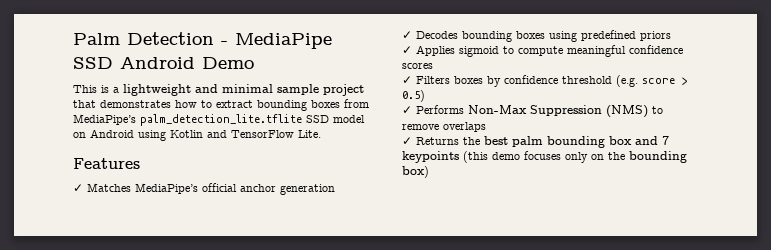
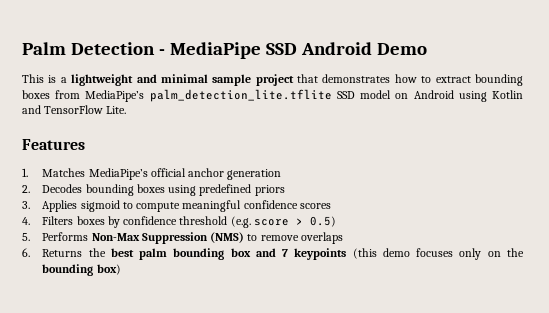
- ✓ Matches MediaPipe’s official anchor generation
+ 1. Matches MediaPipe’s official anchor generation
- ✓ Decodes bounding boxes using predefined priors
+ 2. Decodes bounding boxes using predefined priors
- ✓ Applies sigmoid to compute meaningful confidence scores
+ 3. Applies sigmoid to compute meaningful confidence scores
- ✓ Filters boxes by confidence threshold (e.g. score > 0.5)
+ 4. Filters boxes by confidence threshold (e.g. score > 0.5)
- ✓ Performs Non-Max Suppression (NMS) to remove overlaps
+ 5. Performs Non-Max Suppression (NMS) to remove overlaps
- ✓ Returns the best palm bounding box and 7 keypoints (this demo focuses only on the bounding box)
+ 6. Returns the best palm bounding box and 7 keypoints (this demo focuses only on the bounding box)

